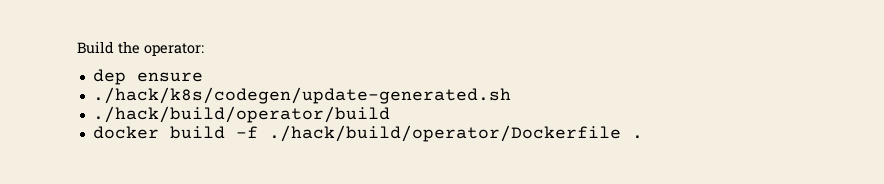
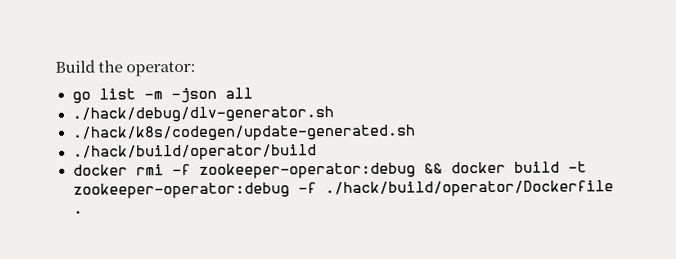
- dep ensure
+ go list -m -json all
+ ./hack/debug/dlv-generator.sh
  ./hack/k8s/codegen/update-generated.sh
  ./hack/build/operator/build
- docker build -f ./hack/build/operator/Dockerfile .
+ docker rmi -f zookeeper-operator:debug && docker build -t zookeeper-operator:debug -f ./hack/build/operator/Dockerfile .

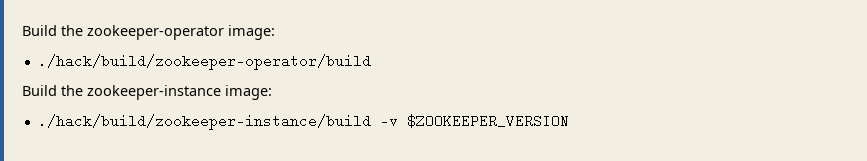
- Build the operator:
- go list -m -json all
- ./hack/debug/dlv-generator.sh
- ./hack/k8s/codegen/update-generated.sh
- ./hack/build/operator/build
- docker rmi -f zookeeper-operator:debug && docker build -t zookeeper-operator:debug -f ./hack/build/operator/Dockerfile .
+ Build the zookeeper-operator image:
+ ./hack/build/zookeeper-operator/build
+ Build the zookeeper-instance image:
+ ./hack/build/zookeeper-instance/build -v $ZOOKEEPER_VERSION

